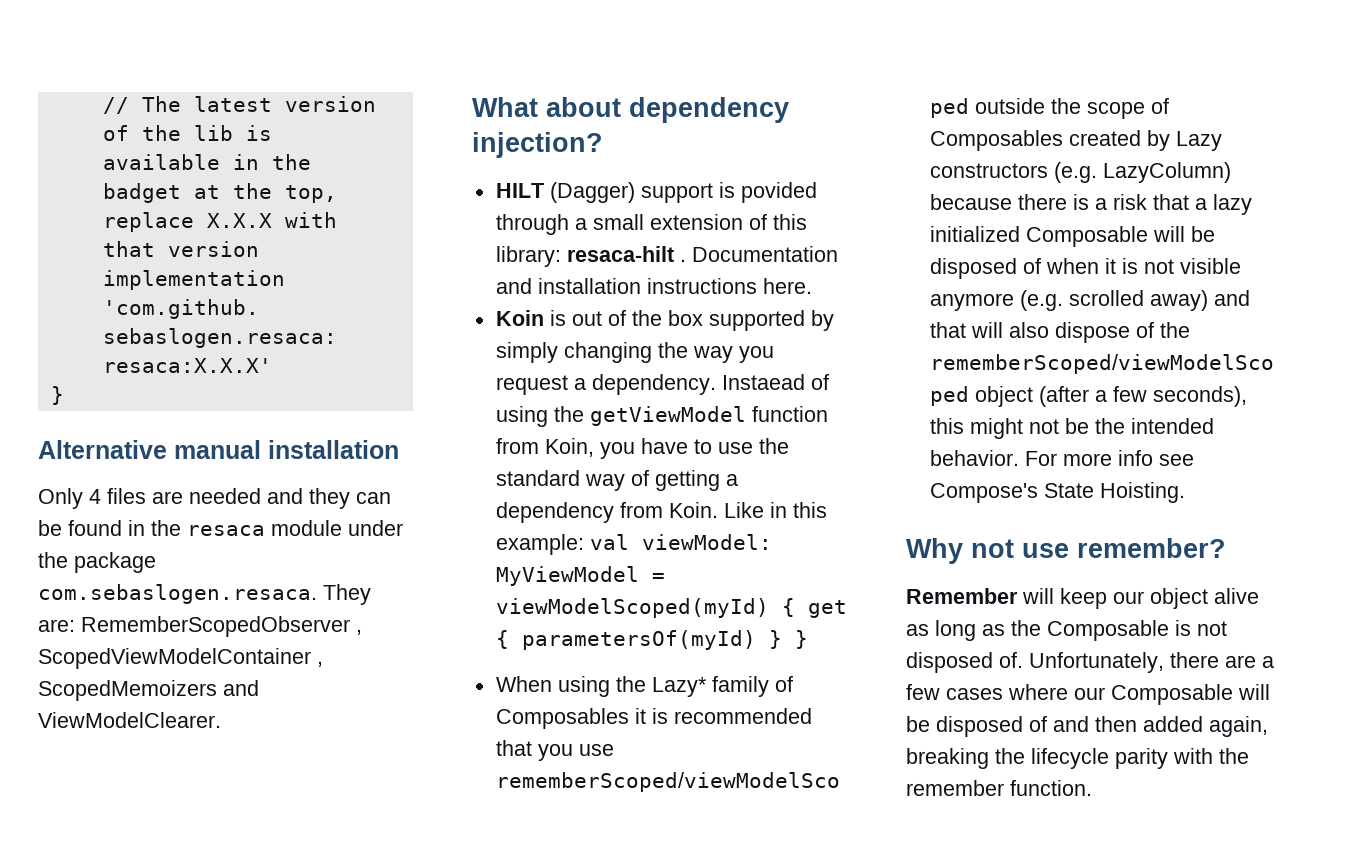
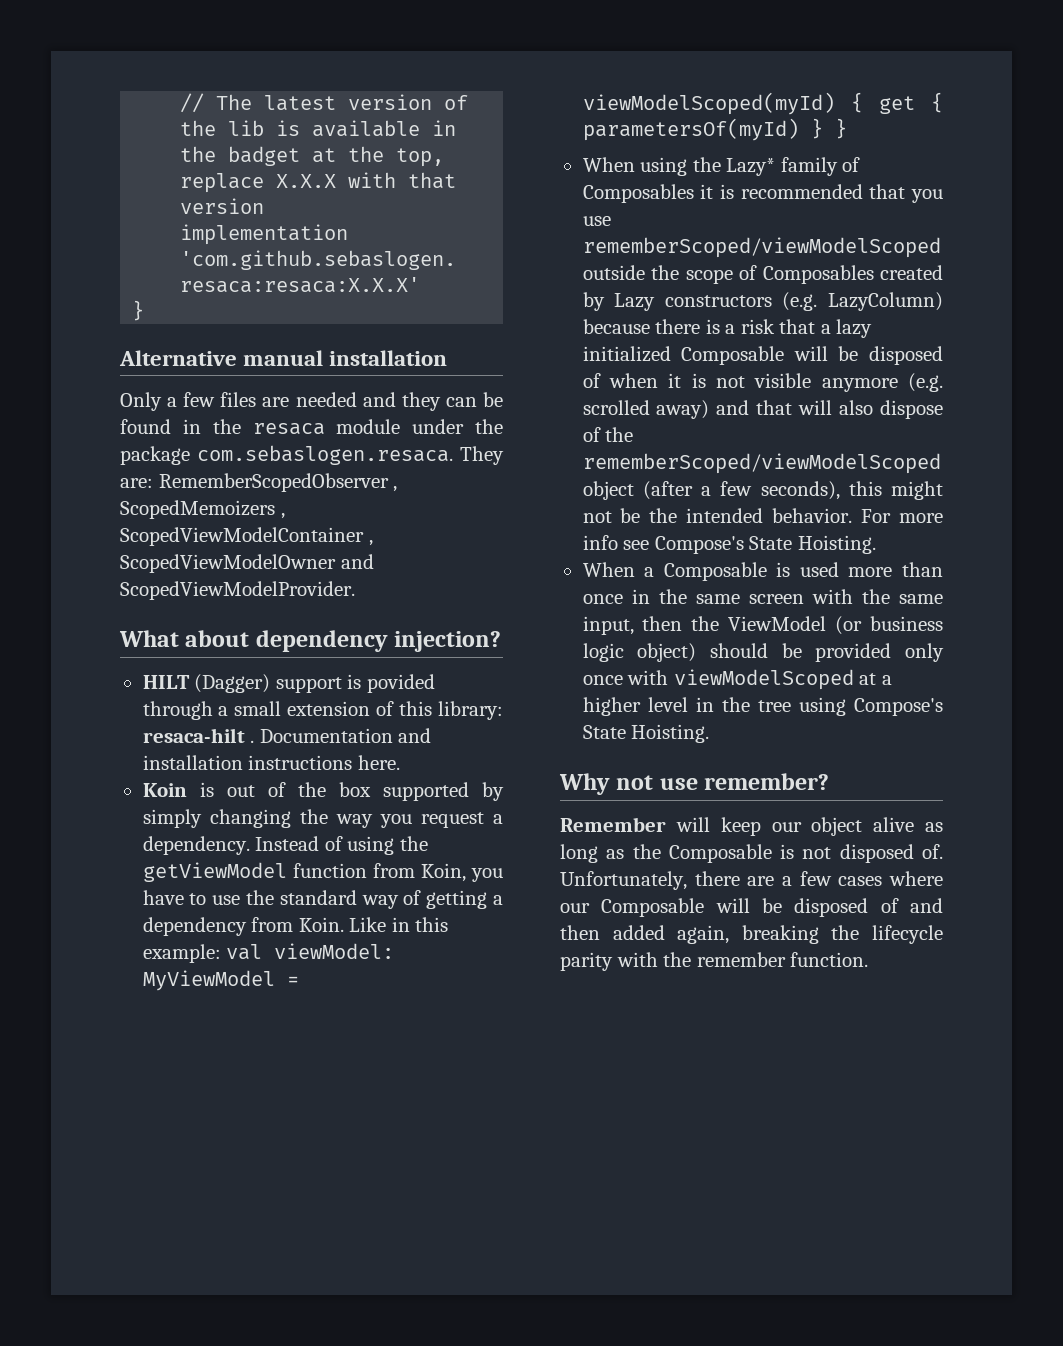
- Only 4 files are needed and they can be found in the resaca module under the package com.sebaslogen.resaca. They are: RememberScopedObserver , ScopedViewModelContainer , ScopedMemoizers and ViewModelClearer.
+ Only a few files are needed and they can be found in the resaca module under the package com.sebaslogen.resaca. They are: RememberScopedObserver , ScopedMemoizers , ScopedViewModelContainer , ScopedViewModelOwner and ScopedViewModelProvider.
- Instaead of using the getViewModel function from Koin, you have to use the standard way of getting a dependency from Koin.
+ Instead of using the getViewModel function from Koin, you have to use the standard way of getting a dependency from Koin.
+ When a Composable is used more than once in the same screen with the same input, then the ViewModel (or business logic object) should be provided only once with viewModelScoped at a higher level in the tree using Compose's State Hoisting.

